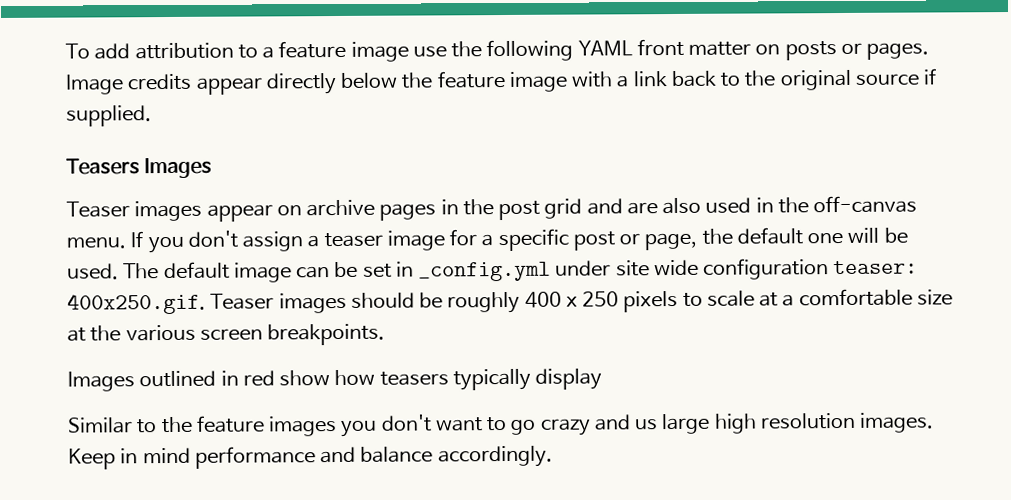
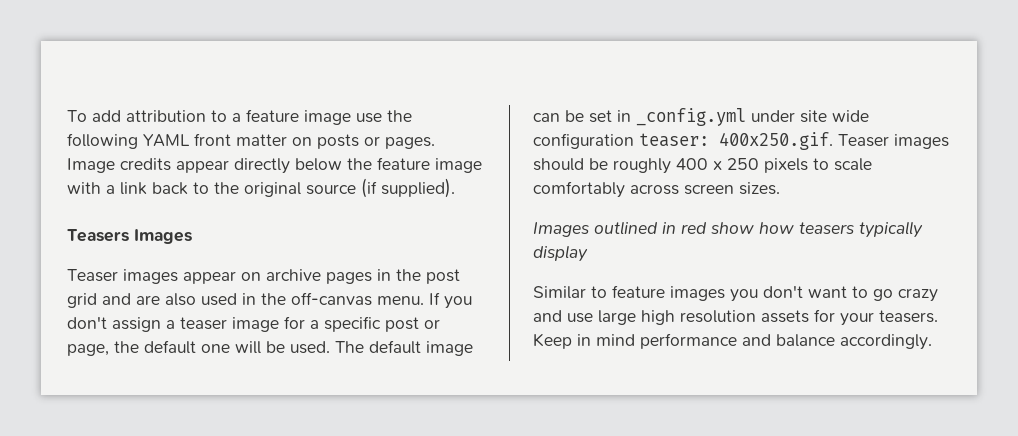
- Image credits appear directly below the feature image with a link back to the original source if supplied.
+ Image credits appear directly below the feature image with a link back to the original source (if supplied).
- The default image can be set in _config.yml under site wide configuration teaser: 400x250.gif. Teaser images should be roughly 400 x 250 pixels to scale at a comfortable size at the various screen breakpoints.
+ The default image can be set in _config.yml under site wide configuration teaser: 400x250.gif. Teaser images should be roughly 400 x 250 pixels to scale comfortably across screen sizes.
- Similar to the feature images you don't want to go crazy and us large high resolution images.
+ Similar to feature images you don't want to go crazy and use large high resolution assets for your teasers.

